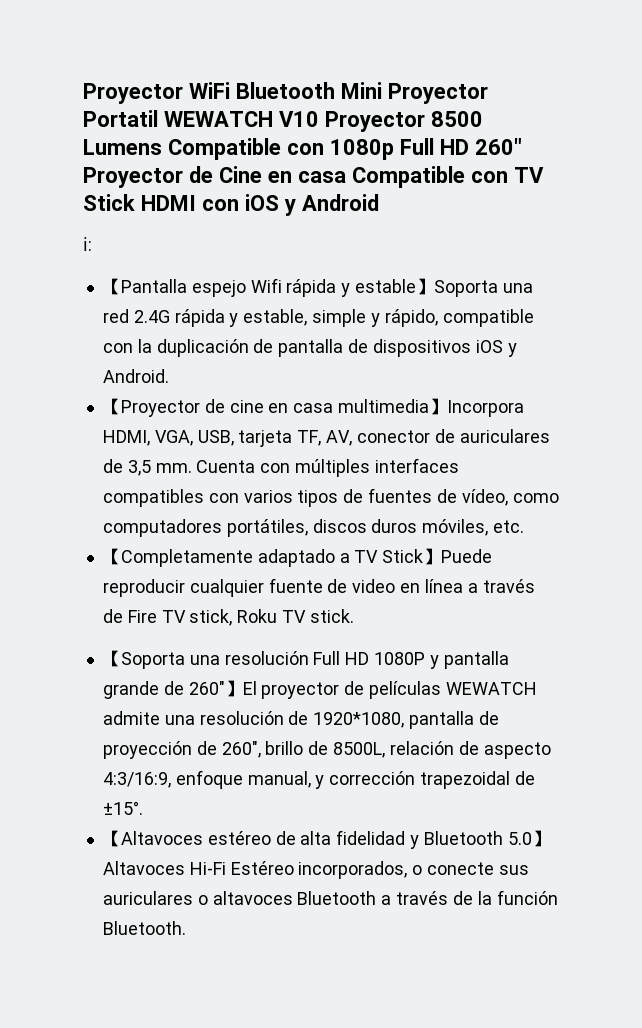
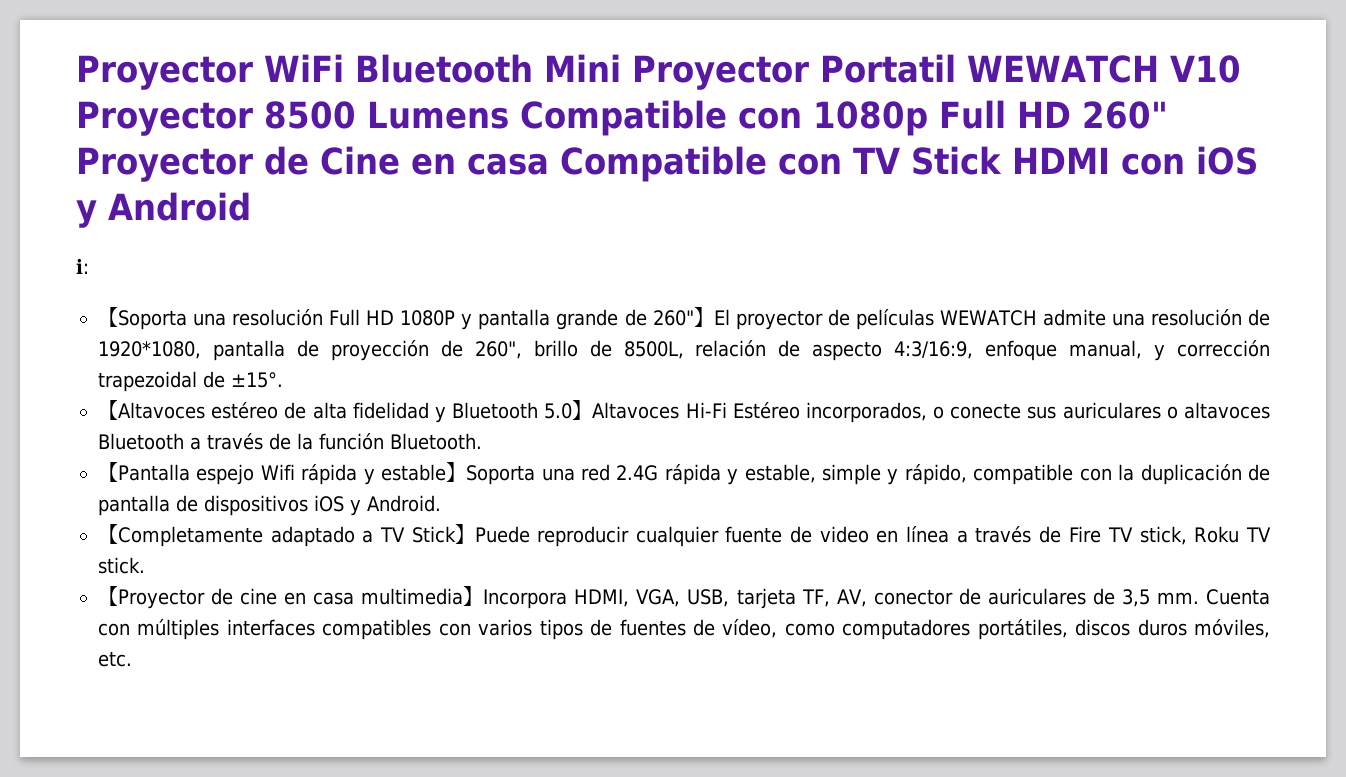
- 【Pantalla espejo Wifi rápida y estable】Soporta una red 2.4G rápida y estable, simple y rápido, compatible con la duplicación de pantalla de dispositivos iOS y Android.
- 【Proyector de cine en casa multimedia】Incorpora HDMI, VGA, USB, tarjeta TF, AV, conector de auriculares de 3,5 mm. Cuenta con múltiples interfaces compatibles con varios tipos de fuentes de vídeo, como computadores portátiles, discos duros móviles, etc.
- 【Completamente adaptado a TV Stick】Puede reproducir cualquier fuente de video en línea a través de Fire TV stick, Roku TV stick.
+ 【Pantalla espejo Wifi rápida y estable】Soporta una red 2.4G rápida y estable, simple y rápido, compatible con la duplicación de pantalla de dispositivos iOS y Android.
+ 【Completamente adaptado a TV Stick】Puede reproducir cualquier fuente de video en línea a través de Fire TV stick, Roku TV stick.
+ 【Proyector de cine en casa multimedia】Incorpora HDMI, VGA, USB, tarjeta TF, AV, conector de auriculares de 3,5 mm. Cuenta con múltiples interfaces compatibles con varios tipos de fuentes de vídeo, como computadores portátiles, discos duros móviles, etc.

